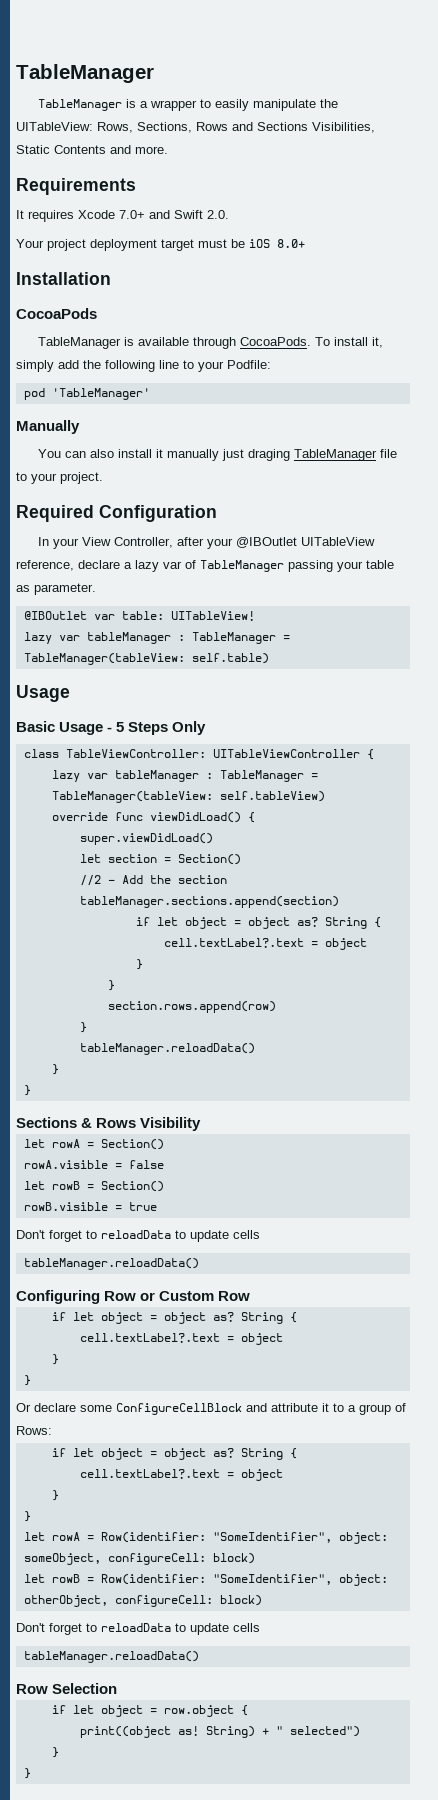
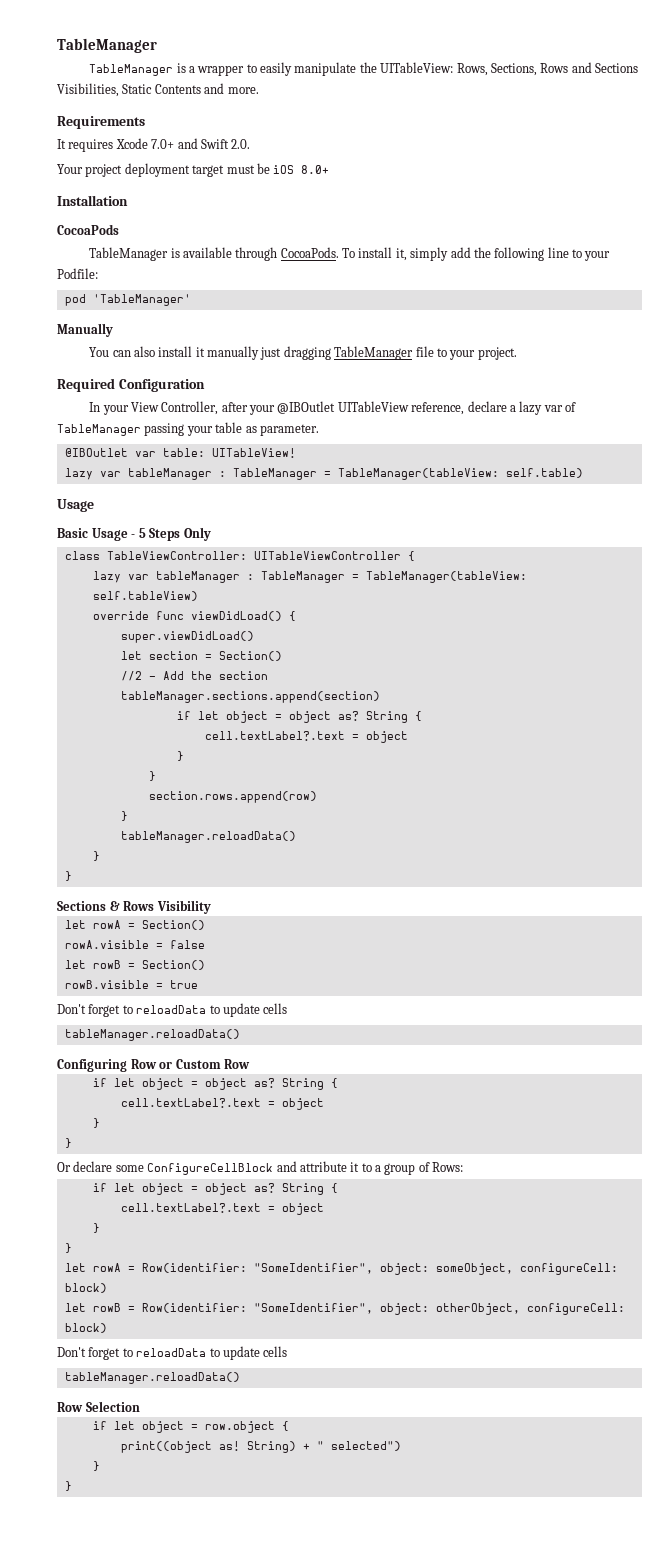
- You can also install it manually just draging TableManager file to your project.
+ You can also install it manually just dragging TableManager file to your project.

